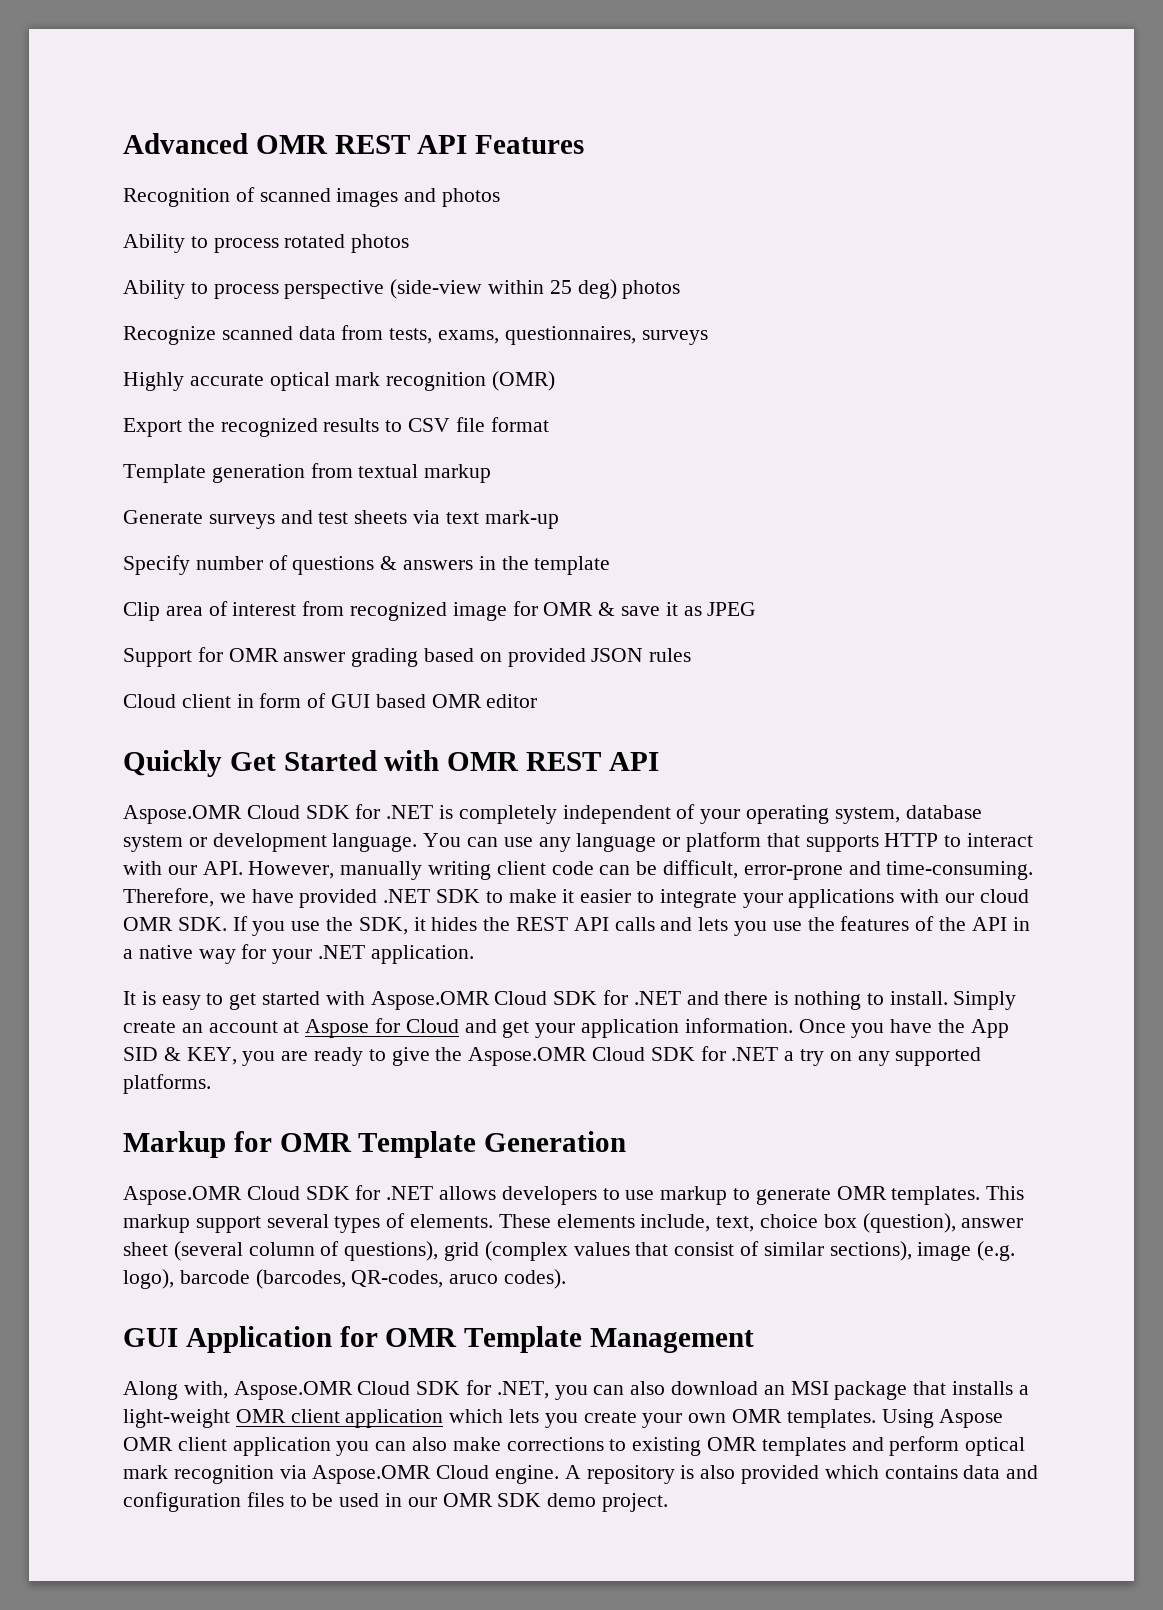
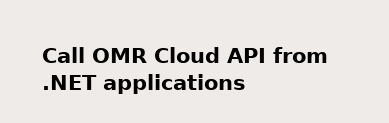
- Advanced OMR REST API Features
- Recognition of scanned images and photos
- Ability to process rotated photos
- Ability to process perspective (side-view within 25 deg) photos
- Recognize scanned data from tests, exams, questionnaires, surveys
- Highly accurate optical mark recognition (OMR)
- Export the recognized results to CSV file format
- Template generation from textual markup
- Generate surveys and test sheets via text mark-up
- Specify number of questions & answers in the template
- Clip area of interest from recognized image for OMR & save it as JPEG
- Support for OMR answer grading based on provided JSON rules
- Cloud client in form of GUI based OMR editor
- Quickly Get Started with OMR REST API
- Aspose.OMR Cloud SDK for .NET is completely independent of your operating system, database system or development language. You can use any language or platform that supports HTTP to interact with our API. However, manually writing client code can be difficult, error-prone and time-consuming. Therefore, we have provided .NET SDK to make it easier to integrate your applications with our cloud OMR SDK. If you use the SDK, it hides the REST API calls and lets you use the features of the API in a native way for your .NET application.
- It is easy to get started with Aspose.OMR Cloud SDK for .NET and there is nothing to install. Simply create an account at Aspose for Cloud and get your application information. Once you have the App SID & KEY, you are ready to give the Aspose.OMR Cloud SDK for .NET a try on any supported platforms.
- Markup for OMR Template Generation
- Aspose.OMR Cloud SDK for .NET allows developers to use markup to generate OMR templates. This markup support several types of elements. These elements include, text, choice box (question), answer sheet (several column of questions), grid (complex values that consist of similar sections), image (e.g. logo), barcode (barcodes, QR-codes, aruco codes).
- GUI Application for OMR Template Management
- Along with, Aspose.OMR Cloud SDK for .NET, you can also download an MSI package that installs a light-weight OMR client application which lets you create your own OMR templates. Using Aspose OMR client application you can also make corrections to existing OMR templates and perform optical mark recognition via Aspose.OMR Cloud engine. A repository is also provided which contains data and configuration files to be used in our OMR SDK demo project.
+ Call OMR Cloud API from .NET applications

